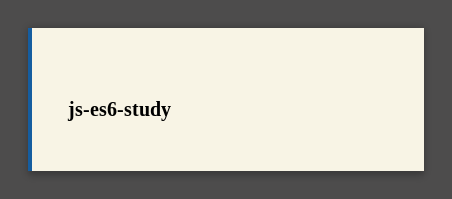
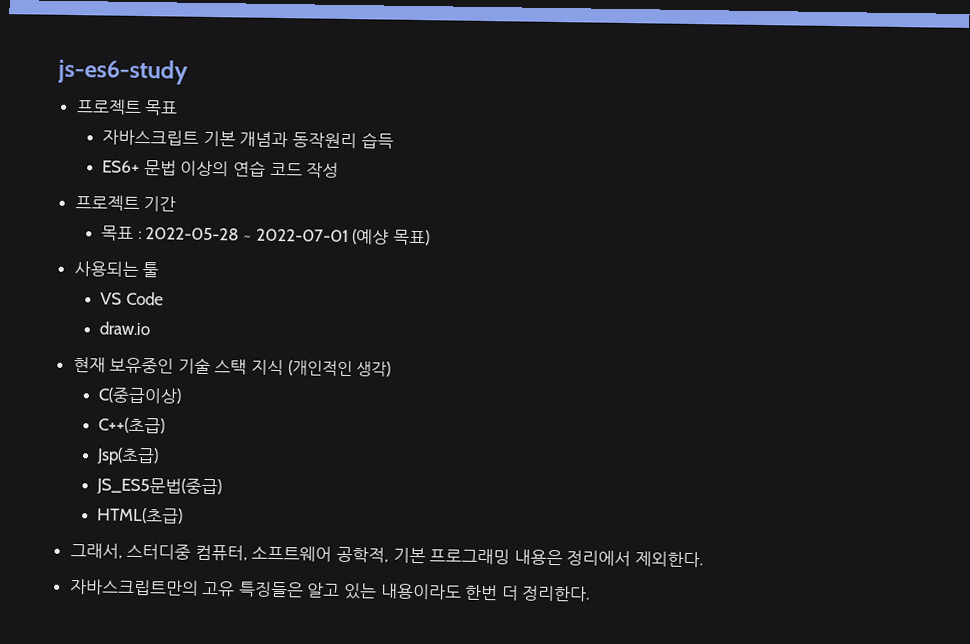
+ 프로젝트 목표
+ 자바스크립트 기본 개념과 동작원리 습득
+ ES6+ 문법 이상의 연습 코드 작성
+ 프로젝트 기간
+ 목표 : 2022-05-28 ~ 2022-07-01 (예샹 목표)
+ 사용되는 툴
+ VS Code
+ draw.io
+ 현재 보유중인 기술 스택 지식 (개인적인 생각)
+ C(중급이상)
+ C++(초급)
+ Jsp(초급)
+ JS_ES5문법(중급)
+ HTML(초급)
+ 그래서, 스터디중 컴퓨터, 소프트웨어 공학적, 기본 프로그래밍 내용은 정리에서 제외한다.
+ 자바스크립트만의 고유 특징들은 알고 있는 내용이라도 한번 더 정리한다.

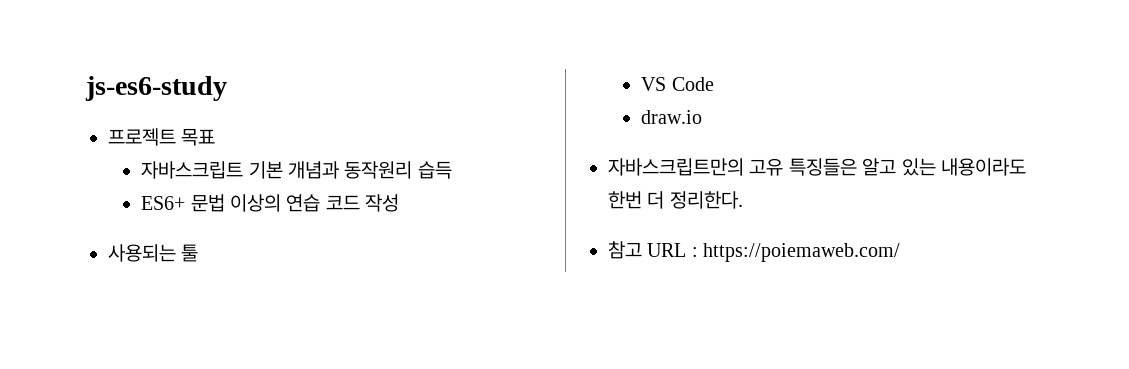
- 프로젝트 기간
- 목표 : 2022-05-28 ~ 2022-07-01 (예샹 목표)
- 현재 보유중인 기술 스택 지식 (개인적인 생각)
- C(중급이상)
- C++(초급)
- Jsp(초급)
- JS_ES5문법(중급)
- HTML(초급)
- 그래서, 스터디중 컴퓨터, 소프트웨어 공학적, 기본 프로그래밍 내용은 정리에서 제외한다.
+ 참고 URL : https://poiemaweb.com/

